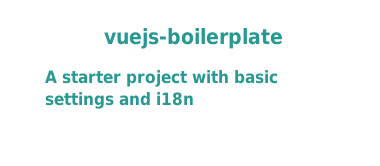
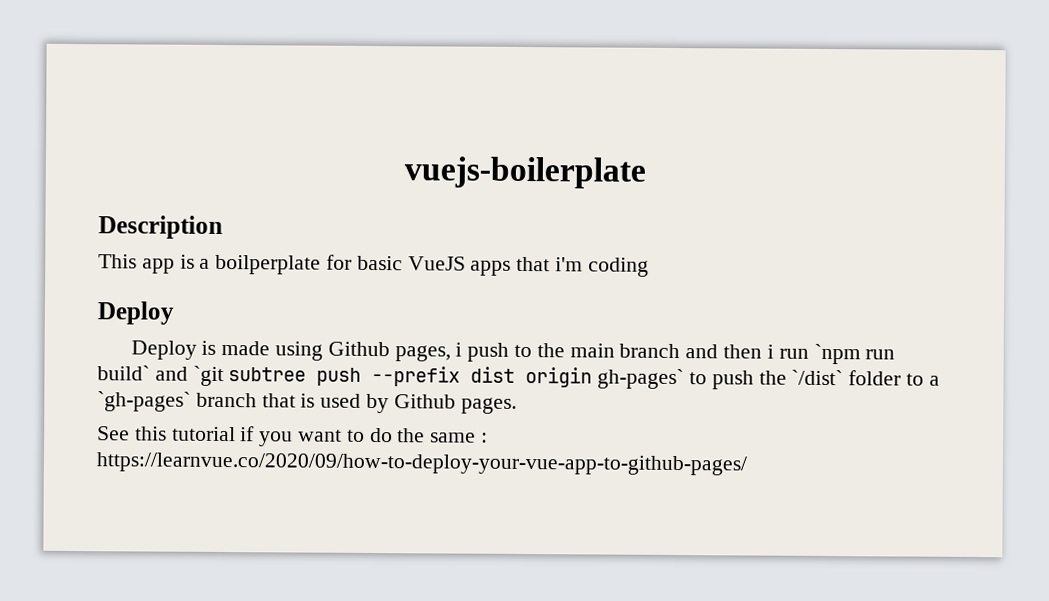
- A starter project with basic settings and i18n
+ Description
+ This app is a boilperplate for basic VueJS apps that i'm coding
+ Deploy
+ Deploy is made using Github pages, i push to the main branch and then i run `npm run build` and `git subtree push --prefix dist origin gh-pages` to push the `/dist` folder to a `gh-pages` branch that is used by Github pages.
+ See this tutorial if you want to do the same : https://learnvue.co/2020/09/how-to-deploy-your-vue-app-to-github-pages/

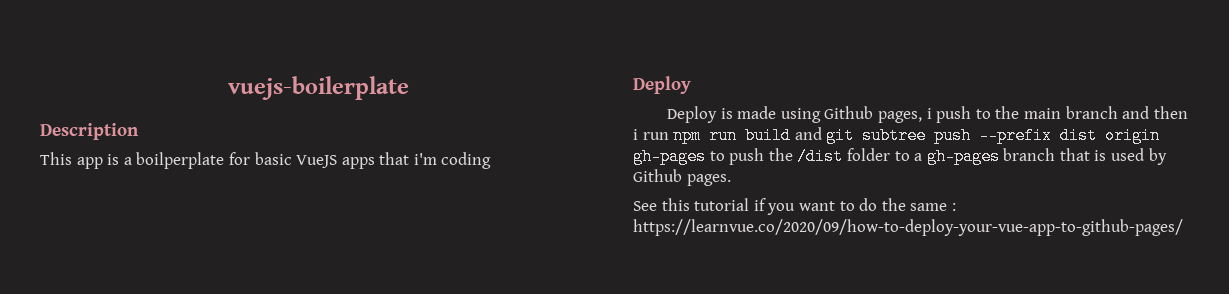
- Deploy is made using Github pages, i push to the main branch and then i run `npm run build` and `git subtree push --prefix dist origin gh-pages` to push the `/dist` folder to a `gh-pages` branch that is used by Github pages.
+ Deploy is made using Github pages, i push to the main branch and then i run npm run build and git subtree push --prefix dist origin gh-pages to push the /dist folder to a gh-pages branch that is used by Github pages.

